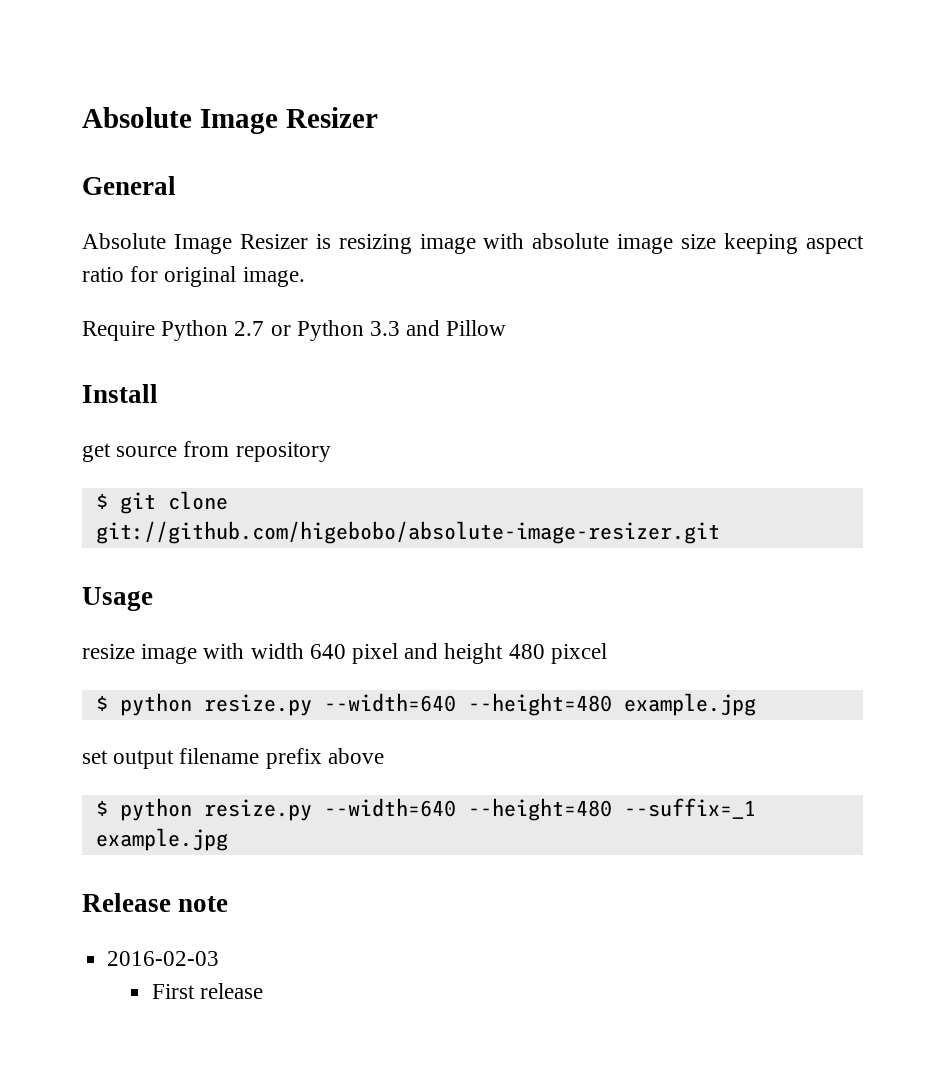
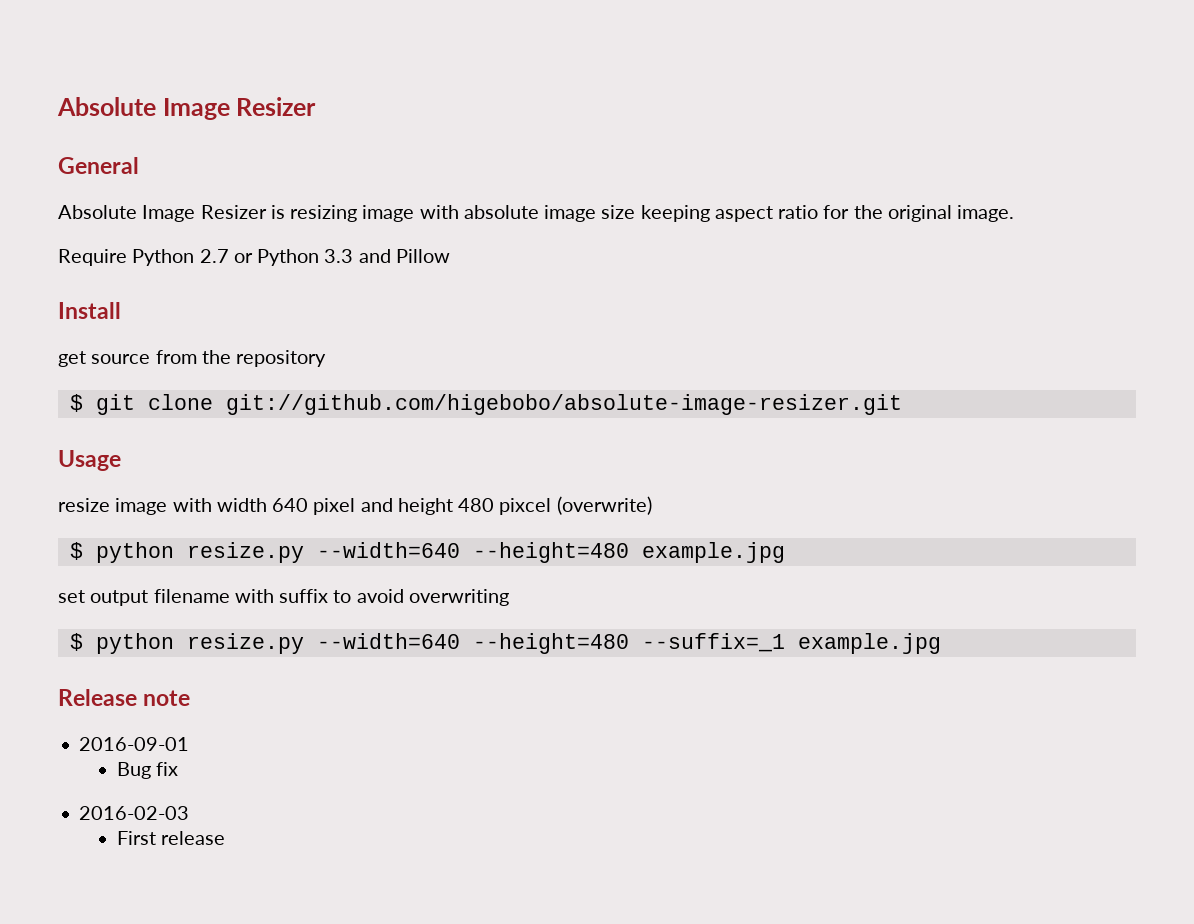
- Absolute Image Resizer is resizing image with absolute image size keeping aspect ratio for original image.
+ Absolute Image Resizer is resizing image with absolute image size keeping aspect ratio for the original image.
- get source from repository
+ get source from the repository
- resize image with width 640 pixel and height 480 pixcel
+ resize image with width 640 pixel and height 480 pixcel (overwrite)
- set output filename prefix above
+ set output filename with suffix to avoid overwriting
+ 2016-09-01
+ Bug fix

